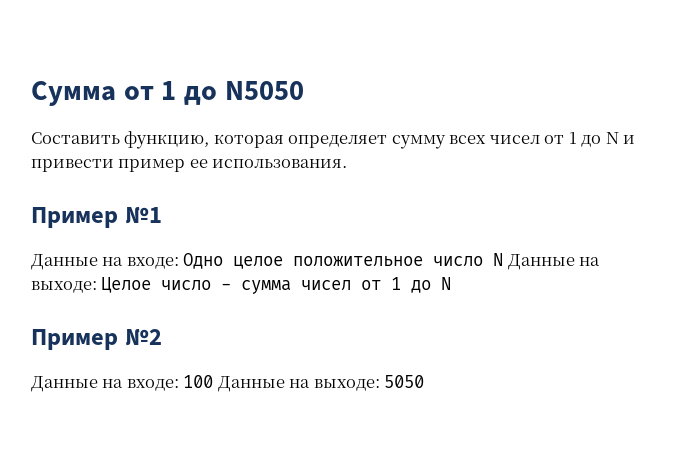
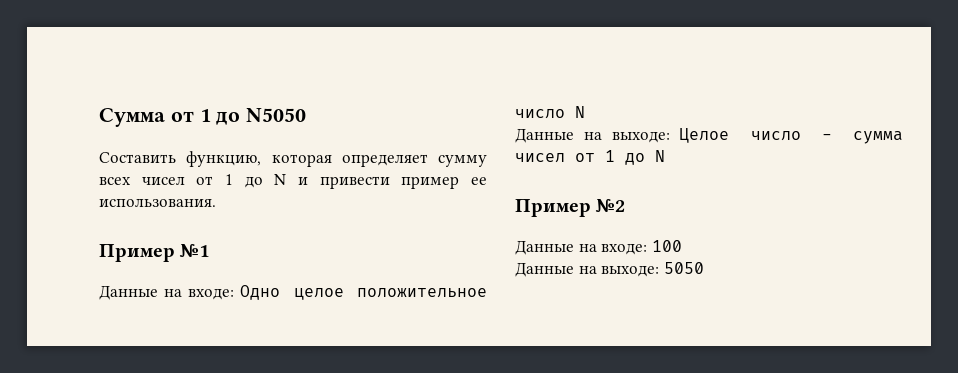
- Данные на входе: Одно целое положительное число N Данные на выходе: Целое число - сумма чисел от 1 до N
+ Данные на входе: Одно целое положительное число N
+ Данные на выходе: Целое число - сумма чисел от 1 до N
- Данные на входе: 100 Данные на выходе: 5050
+ Данные на входе: 100
+ Данные на выходе: 5050

